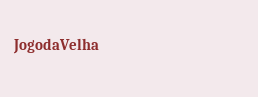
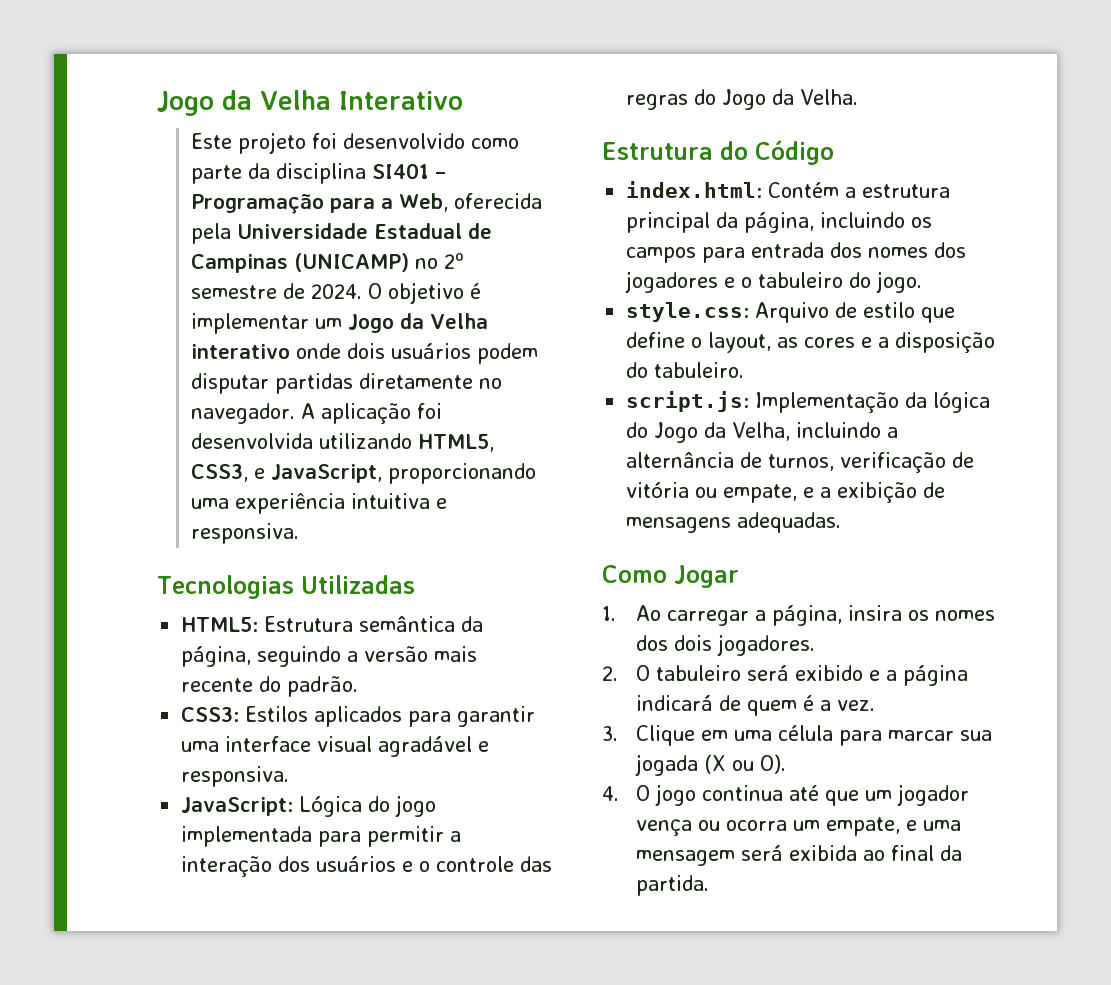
- JogodaVelha
+ Jogo da Velha Interativo
+ Este projeto foi desenvolvido como parte da disciplina SI401 – Programação para a Web, oferecida pela Universidade Estadual de Campinas (UNICAMP) no 2º semestre de 2024. O objetivo é implementar um Jogo da Velha interativo onde dois usuários podem disputar partidas diretamente no navegador. A aplicação foi desenvolvida utilizando HTML5, CSS3, e JavaScript, proporcionando uma experiência intuitiva e responsiva.
+ Tecnologias Utilizadas
+ HTML5: Estrutura semântica da página, seguindo a versão mais recente do padrão.
+ CSS3: Estilos aplicados para garantir uma interface visual agradável e responsiva.
+ JavaScript: Lógica do jogo implementada para permitir a interação dos usuários e o controle das regras do Jogo da Velha.
+ Estrutura do Código
+ index.html: Contém a estrutura principal da página, incluindo os campos para entrada dos nomes dos jogadores e o tabuleiro do jogo.
+ style.css: Arquivo de estilo que define o layout, as cores e a disposição do tabuleiro.
+ script.js: Implementação da lógica do Jogo da Velha, incluindo a alternância de turnos, verificação de vitória ou empate, e a exibição de mensagens adequadas.
+ Como Jogar
+ 1. Ao carregar a página, insira os nomes dos dois jogadores.
+ 2. O tabuleiro será exibido e a página indicará de quem é a vez.
+ 3. Clique em uma célula para marcar sua jogada (X ou O).
+ 4. O jogo continua até que um jogador vença ou ocorra um empate, e uma mensagem será exibida ao final da partida.

